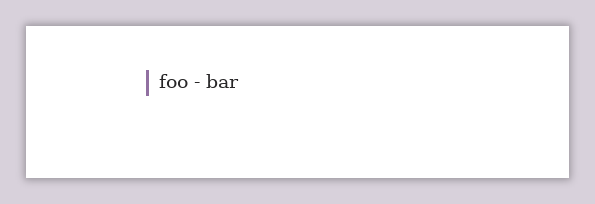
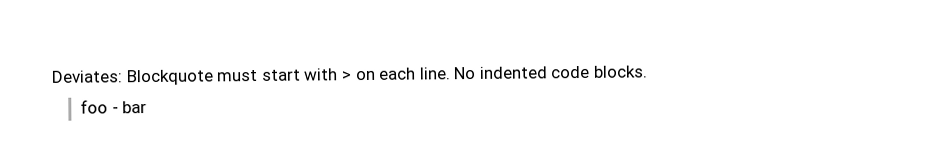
+ Deviates: Blockquote must start with > on each line. No indented code blocks.

